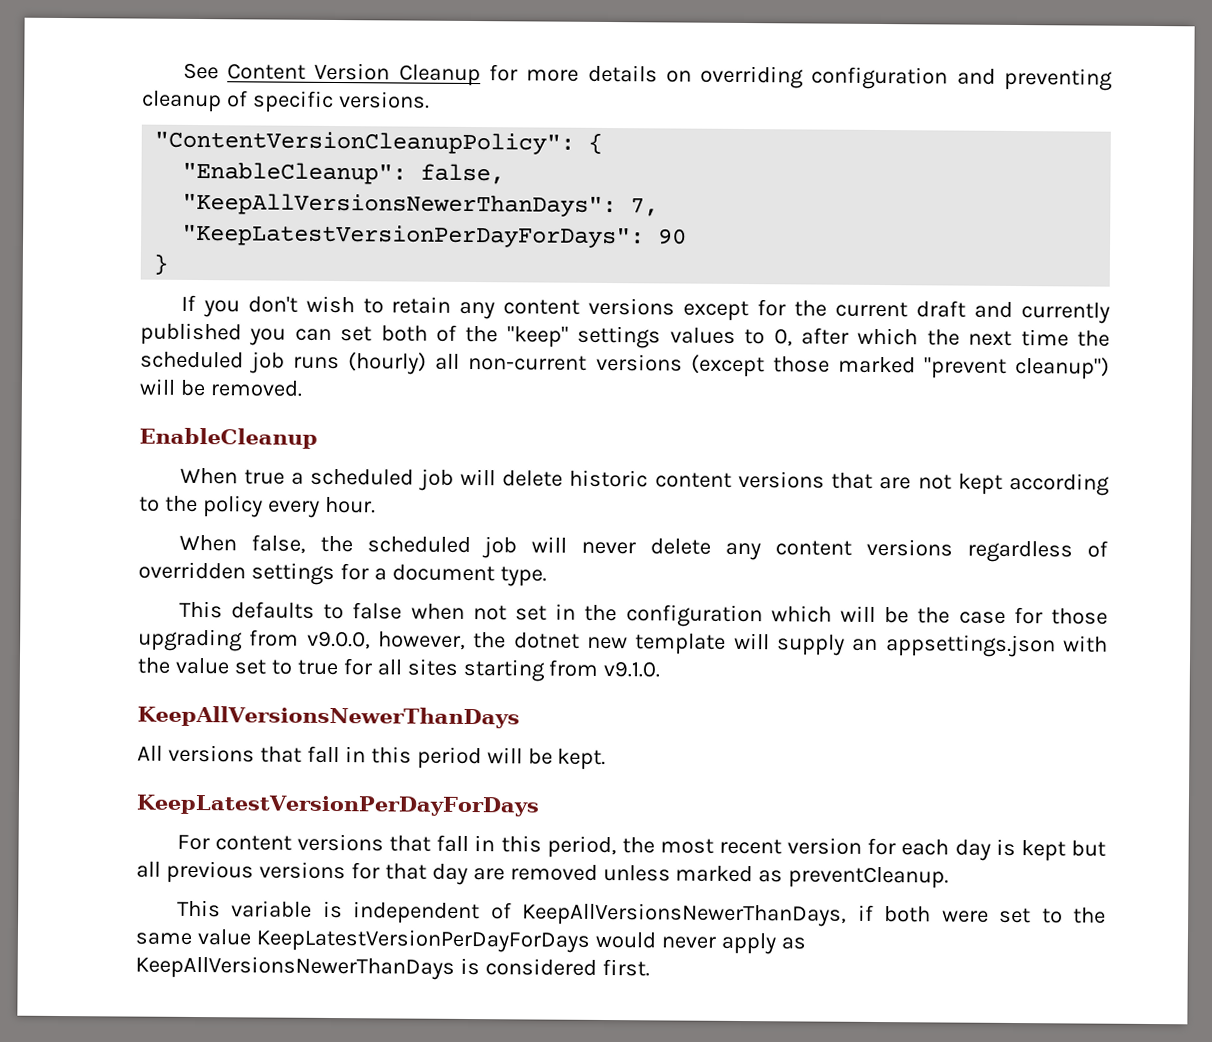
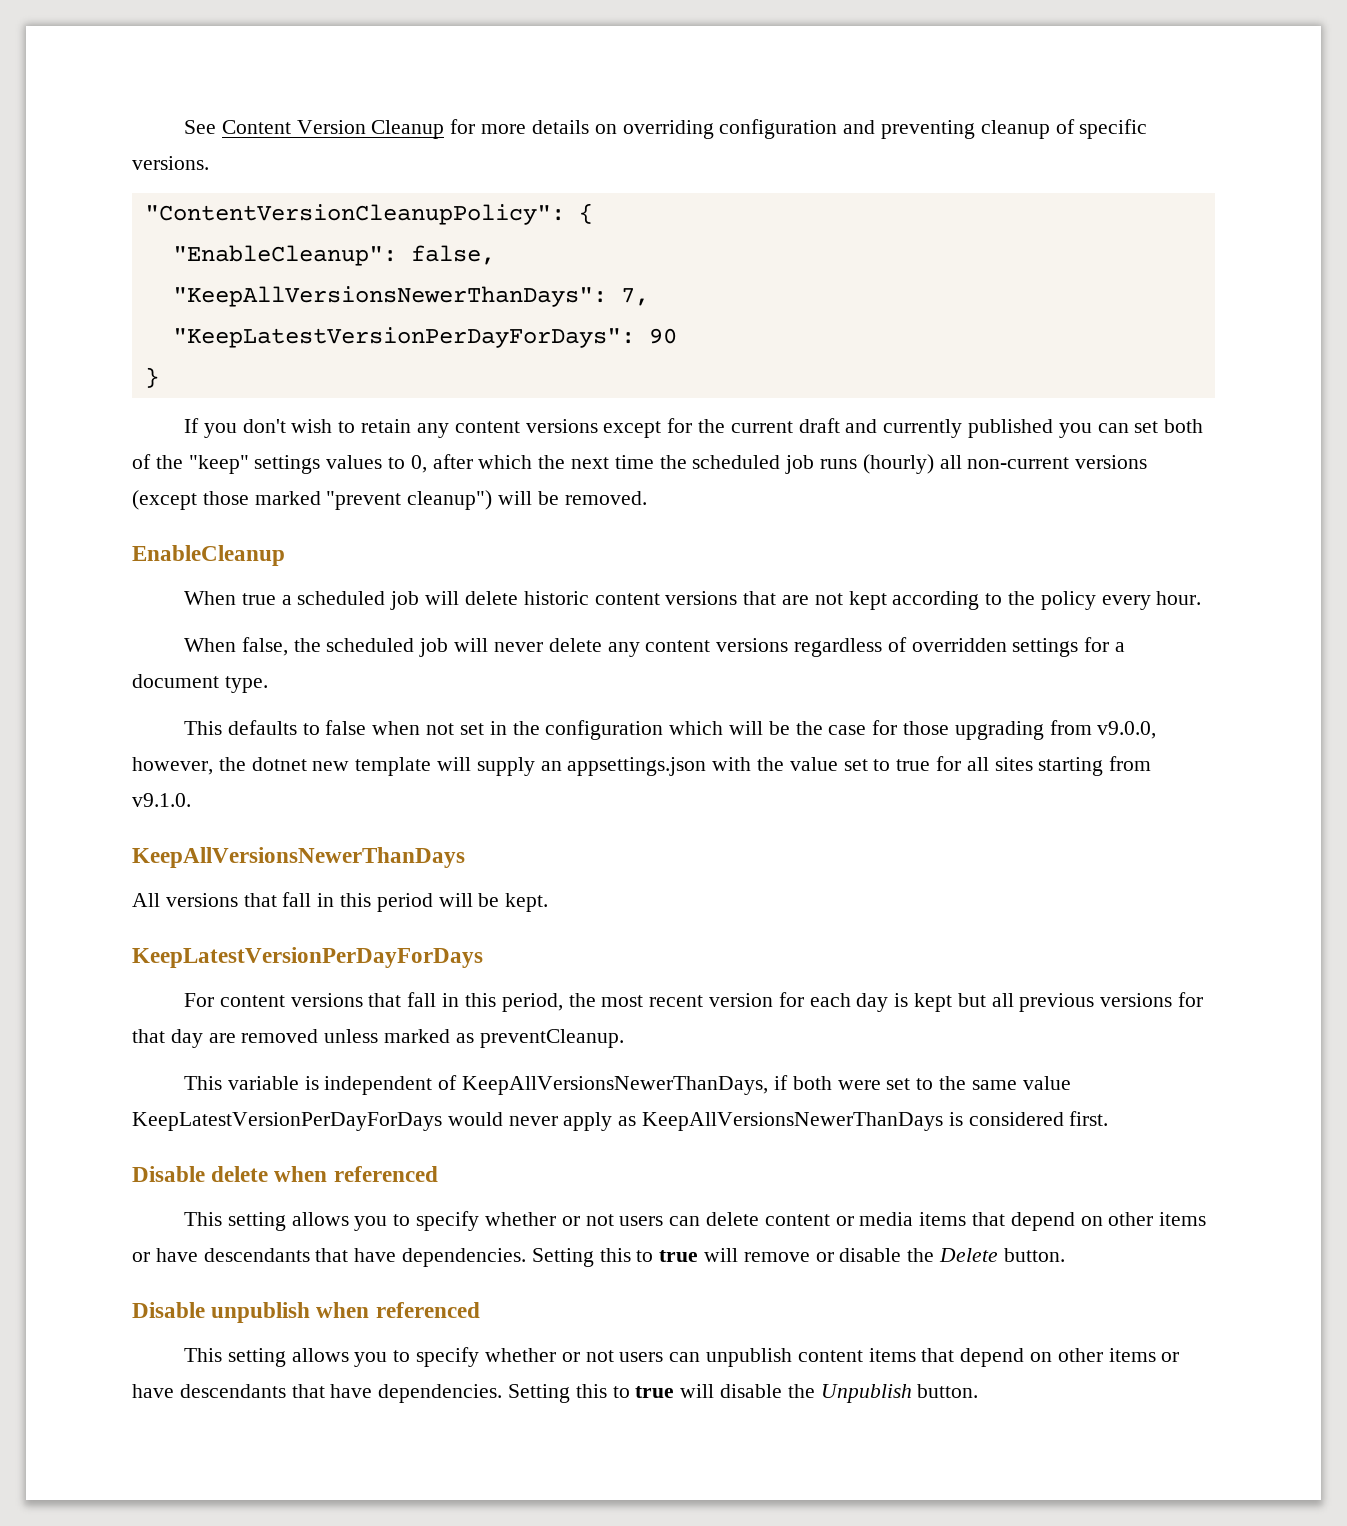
+ Disable delete when referenced
+ This setting allows you to specify whether or not users can delete content or media items that depend on other items or have descendants that have dependencies. Setting this to true will remove or disable the Delete button.
+ Disable unpublish when referenced
+ This setting allows you to specify whether or not users can unpublish content items that depend on other items or have descendants that have dependencies. Setting this to true will disable the Unpublish button.

